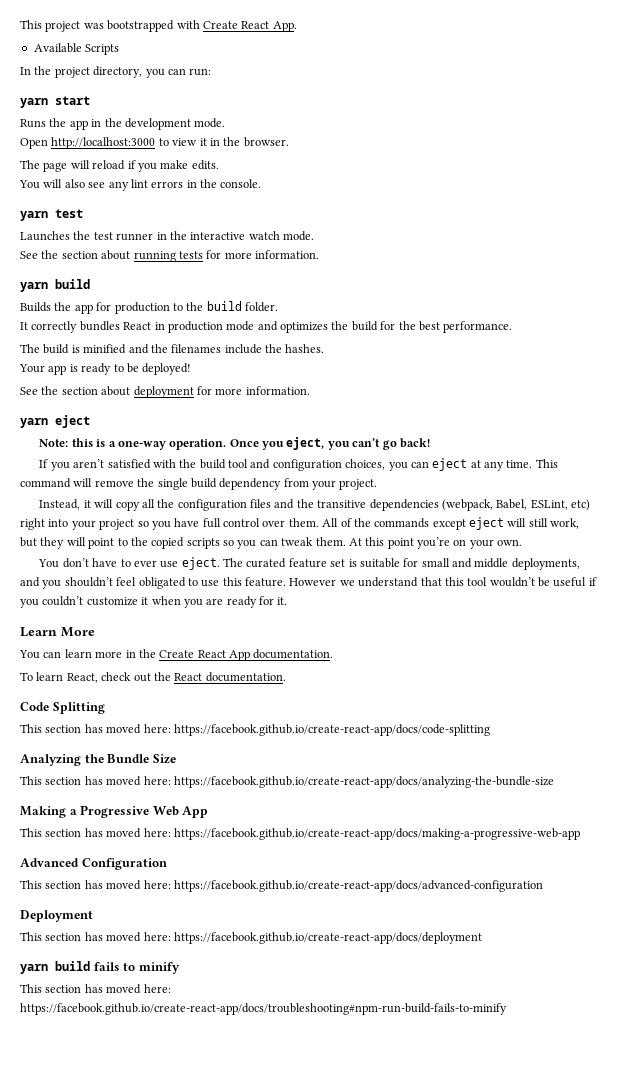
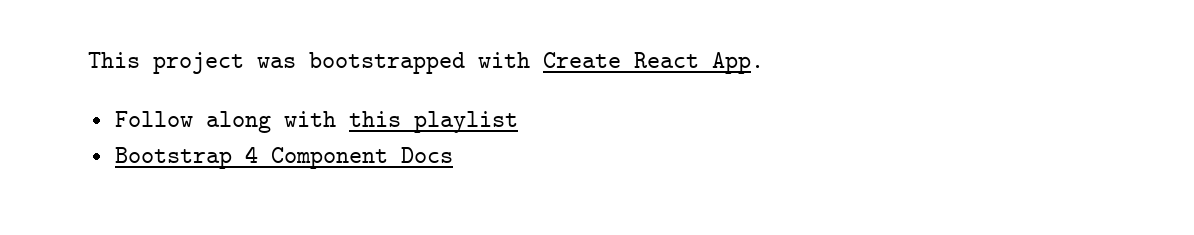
- Available Scripts
- In the project directory, you can run:
- yarn start
- Runs the app in the development mode.
- Open http://localhost:3000 to view it in the browser.
- The page will reload if you make edits.
- You will also see any lint errors in the console.
- yarn test
- Launches the test runner in the interactive watch mode.
- See the section about running tests for more information.
- yarn build
- Builds the app for production to the build folder.
- It correctly bundles React in production mode and optimizes the build for the best performance.
- The build is minified and the filenames include the hashes.
- Your app is ready to be deployed!
- See the section about deployment for more information.
- yarn eject
- Note: this is a one-way operation. Once you eject, you can’t go back!
- If you aren’t satisfied with the build tool and configuration choices, you can eject at any time. This command will remove the single build dependency from your project.
- Instead, it will copy all the configuration files and the transitive dependencies (webpack, Babel, ESLint, etc) right into your project so you have full control over them. All of the commands except eject will still work, but they will point to the copied scripts so you can tweak them. At this point you’re on your own.
- You don’t have to ever use eject. The curated feature set is suitable for small and middle deployments, and you shouldn’t feel obligated to use this feature. However we understand that this tool wouldn’t be useful if you couldn’t customize it when you are ready for it.
- Learn More
- You can learn more in the Create React App documentation.
- To learn React, check out the React documentation.
- Code Splitting
- This section has moved here: https://facebook.github.io/create-react-app/docs/code-splitting
- Analyzing the Bundle Size
- This section has moved here: https://facebook.github.io/create-react-app/docs/analyzing-the-bundle-size
- Making a Progressive Web App
- This section has moved here: https://facebook.github.io/create-react-app/docs/making-a-progressive-web-app
- Advanced Configuration
- This section has moved here: https://facebook.github.io/create-react-app/docs/advanced-configuration
- Deployment
- This section has moved here: https://facebook.github.io/create-react-app/docs/deployment
- yarn build fails to minify
- This section has moved here: https://facebook.github.io/create-react-app/docs/troubleshooting#npm-run-build-fails-to-minify
+ Follow along with this playlist
+ Bootstrap 4 Component Docs

